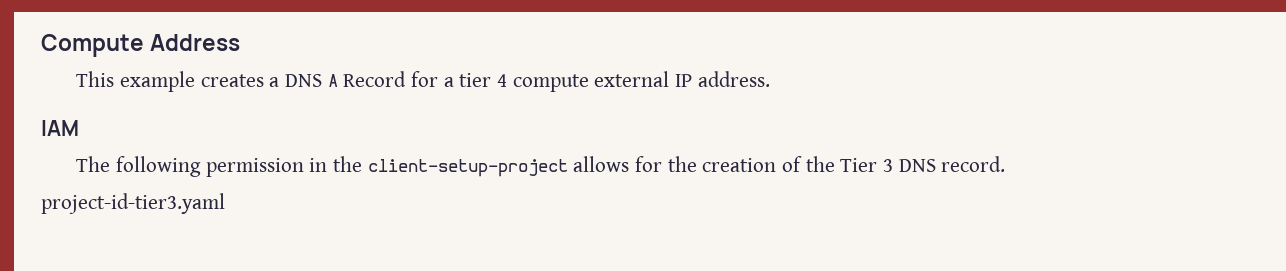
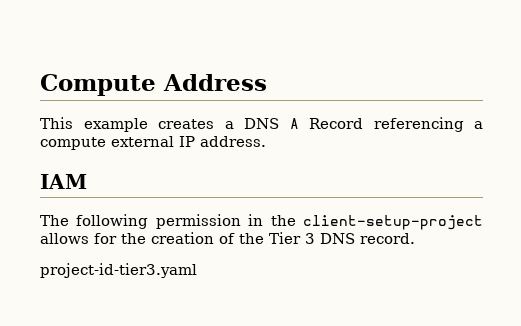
- This example creates a DNS A Record for a tier 4 compute external IP address.
+ This example creates a DNS A Record referencing a compute external IP address.

